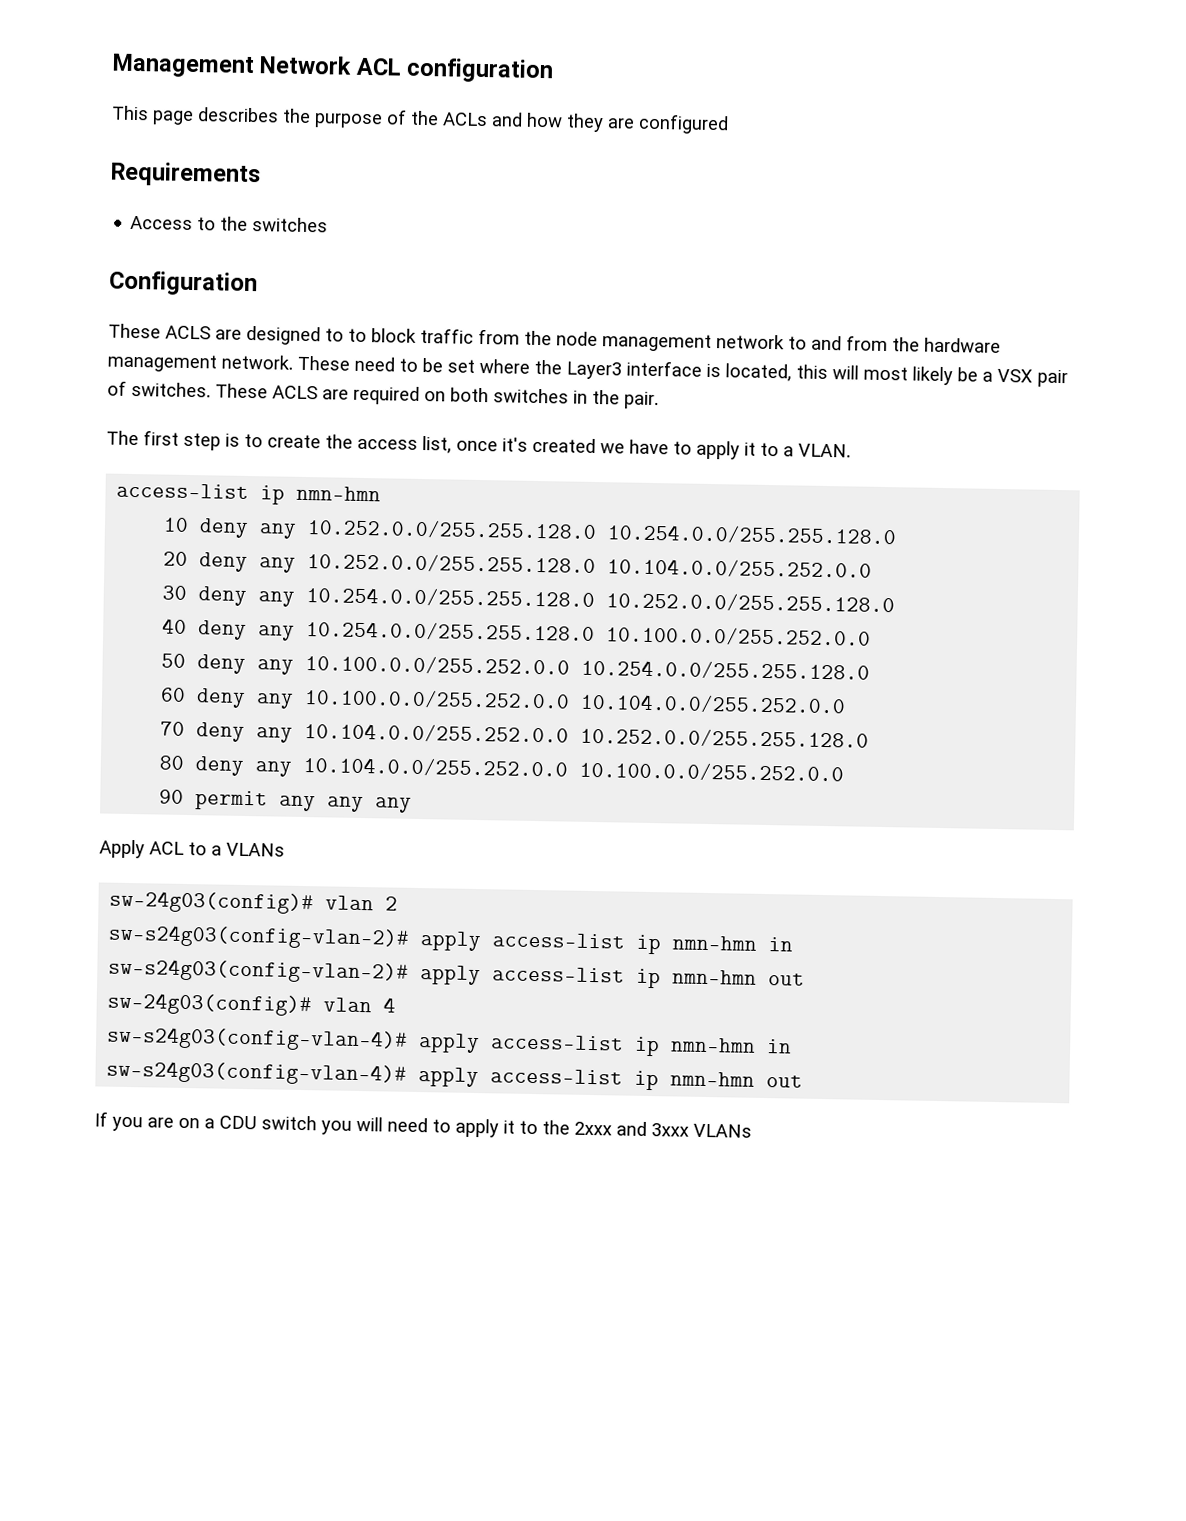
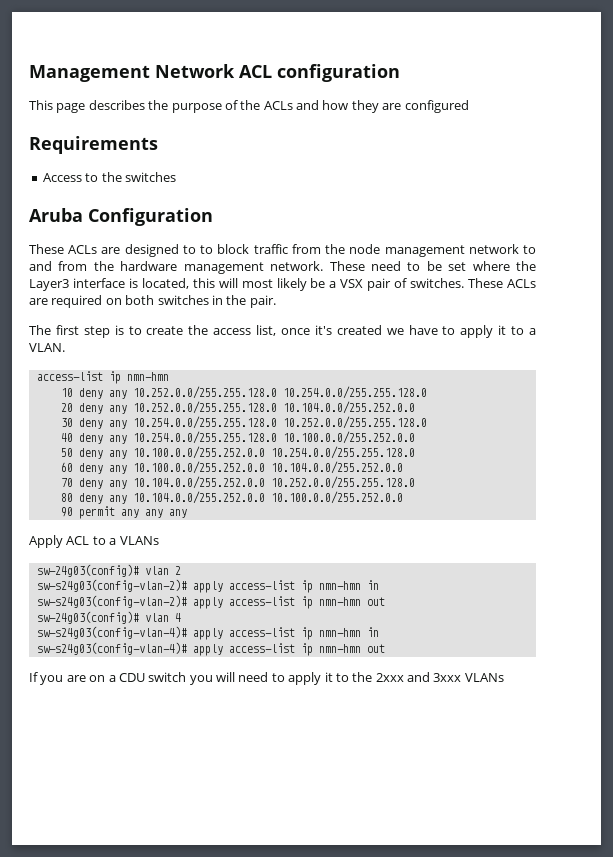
- Configuration
+ Aruba Configuration
- These ACLS are designed to to block traffic from the node management network to and from the hardware management network.
+ These ACLs are designed to to block traffic from the node management network to and from the hardware management network.
- These ACLS are required on both switches in the pair.
+ These ACLs are required on both switches in the pair.

